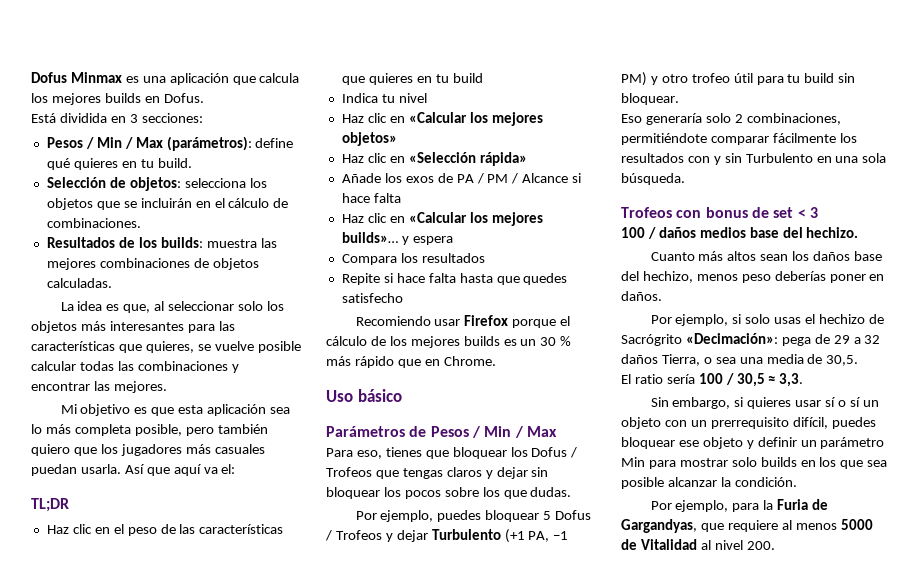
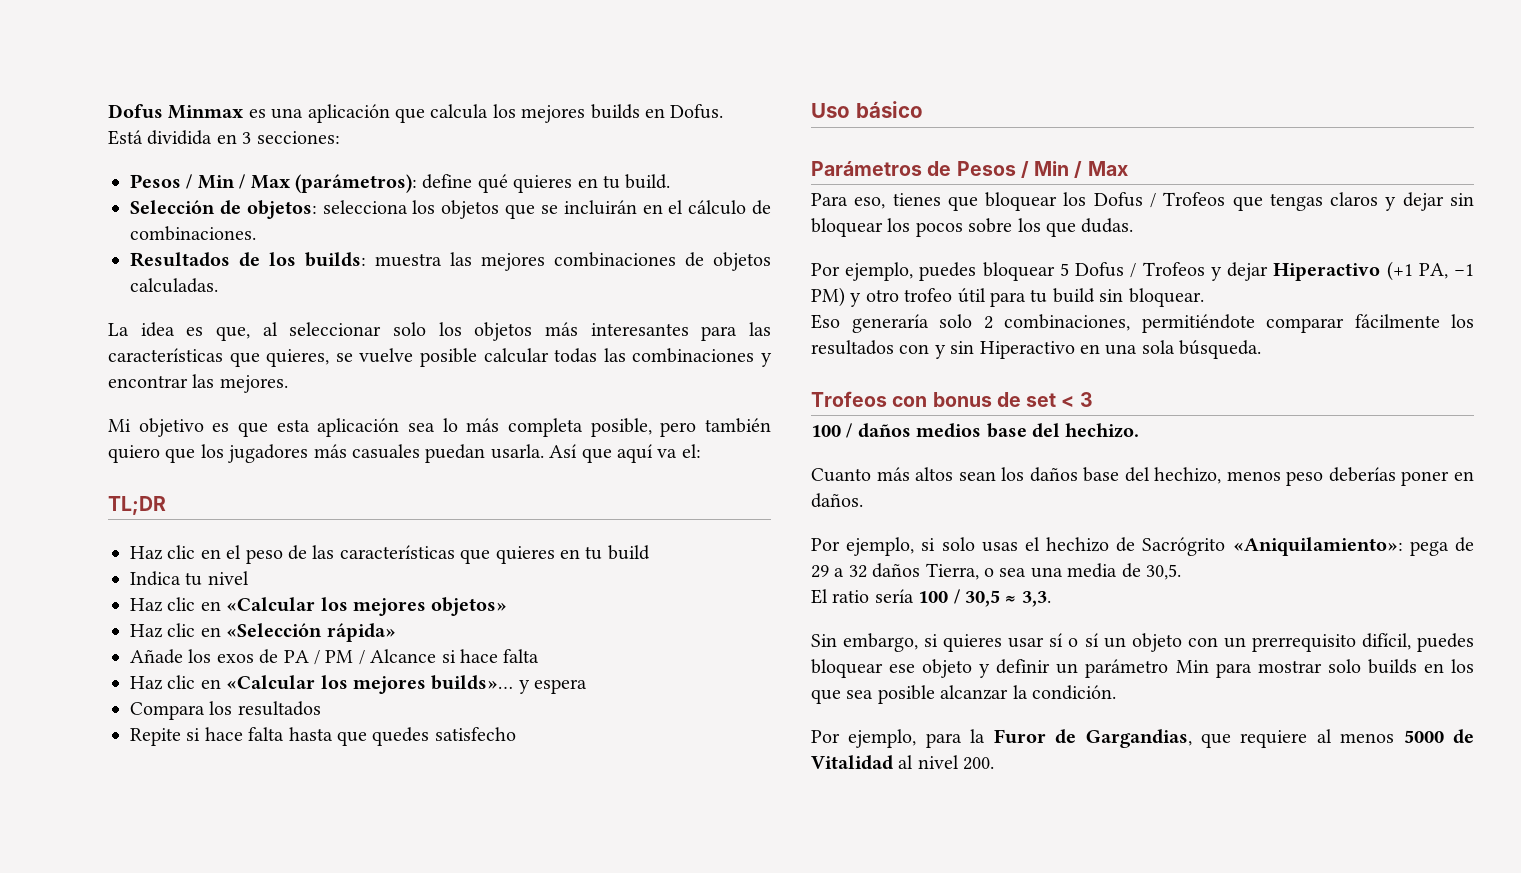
- Recomiendo usar Firefox porque el cálculo de los mejores builds es un 30 % más rápido que en Chrome.
- Por ejemplo, puedes bloquear 5 Dofus / Trofeos y dejar Turbulento (+1 PA, −1 PM) y otro trofeo útil para tu build sin bloquear.
+ Por ejemplo, puedes bloquear 5 Dofus / Trofeos y dejar Hiperactivo (+1 PA, −1 PM) y otro trofeo útil para tu build sin bloquear.
- Eso generaría solo 2 combinaciones, permitiéndote comparar fácilmente los resultados con y sin Turbulento en una sola búsqueda.
+ Eso generaría solo 2 combinaciones, permitiéndote comparar fácilmente los resultados con y sin Hiperactivo en una sola búsqueda.
- Por ejemplo, si solo usas el hechizo de Sacrógrito «Decimación»: pega de 29 a 32 daños Tierra, o sea una media de 30,5.
+ Por ejemplo, si solo usas el hechizo de Sacrógrito «Aniquilamiento»: pega de 29 a 32 daños Tierra, o sea una media de 30,5.
- Por ejemplo, para la Furia de Gargandyas, que requiere al menos 5000 de Vitalidad al nivel 200.
+ Por ejemplo, para la Furor de Gargandias, que requiere al menos 5000 de Vitalidad al nivel 200.

